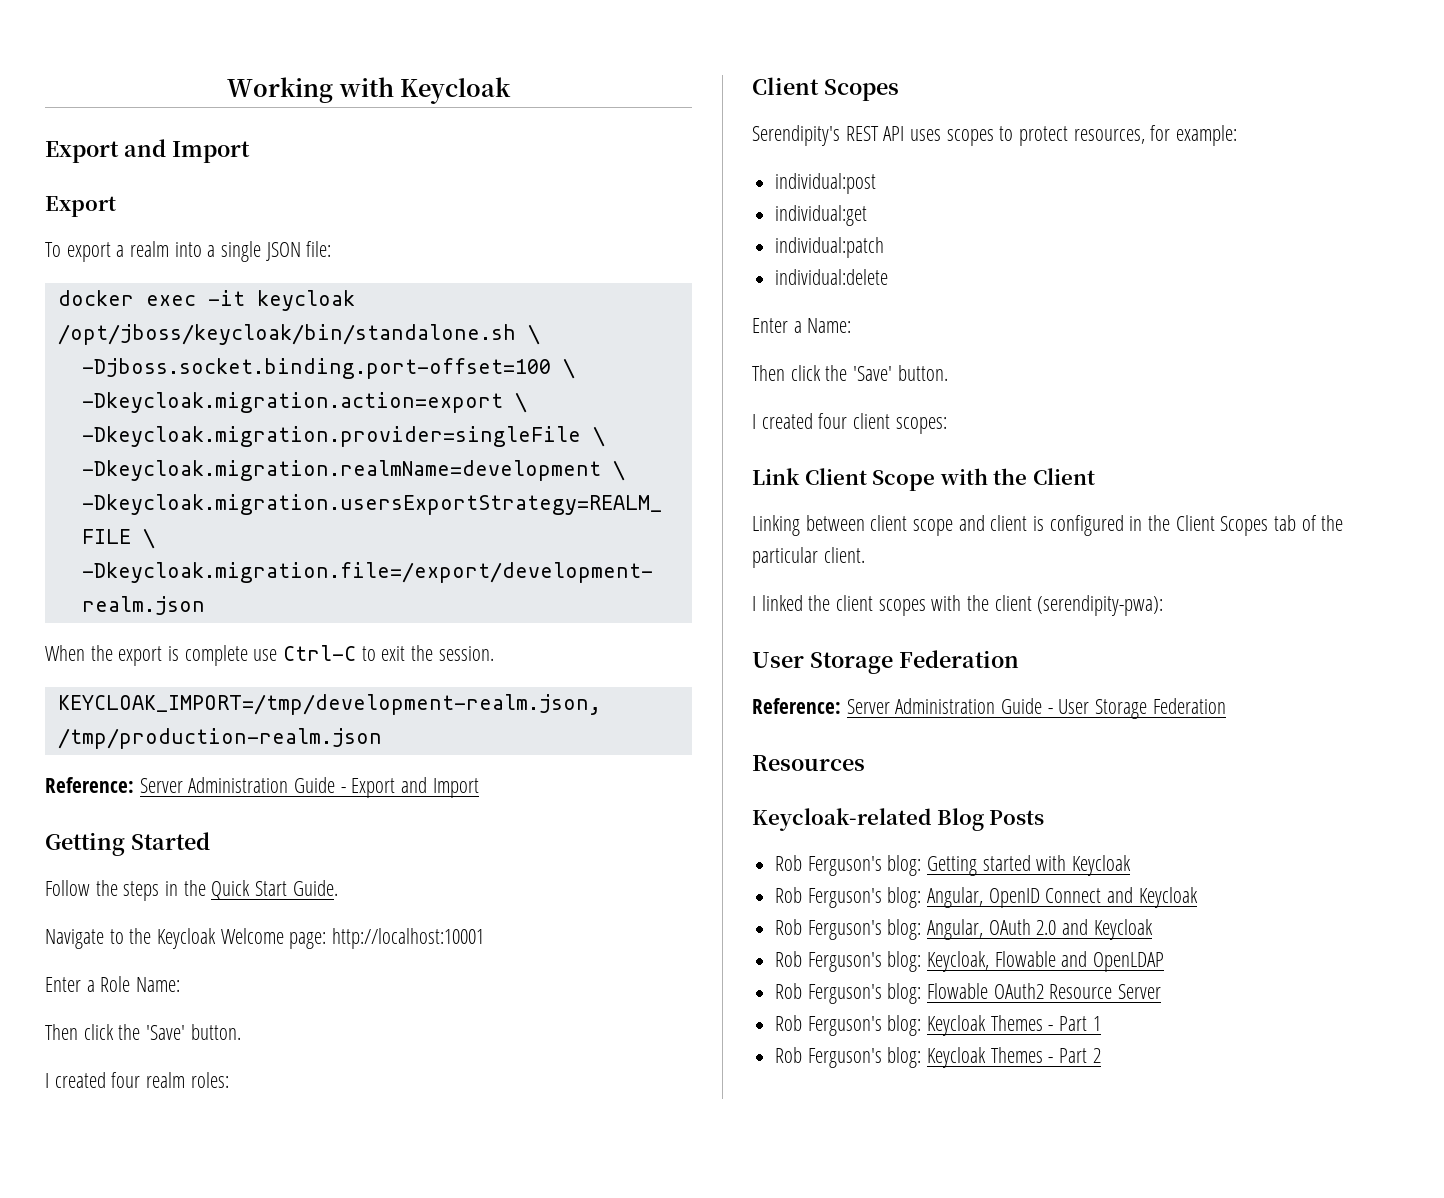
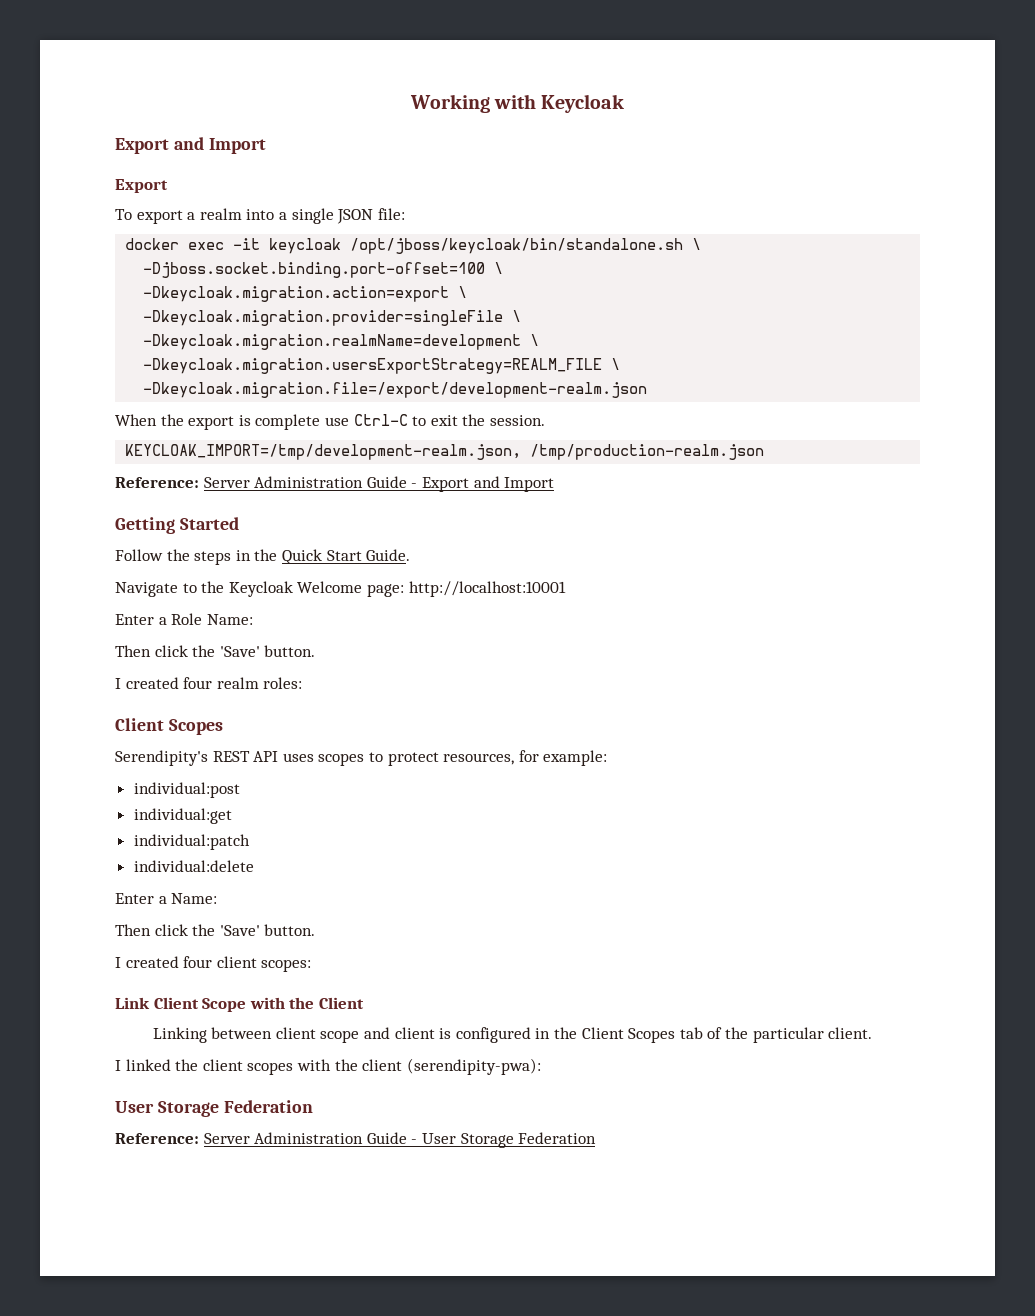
- Resources
- Keycloak-related Blog Posts
- Rob Ferguson's blog: Getting started with Keycloak
- Rob Ferguson's blog: Angular, OpenID Connect and Keycloak
- Rob Ferguson's blog: Angular, OAuth 2.0 and Keycloak
- Rob Ferguson's blog: Keycloak, Flowable and OpenLDAP
- Rob Ferguson's blog: Flowable OAuth2 Resource Server
- Rob Ferguson's blog: Keycloak Themes - Part 1
- Rob Ferguson's blog: Keycloak Themes - Part 2

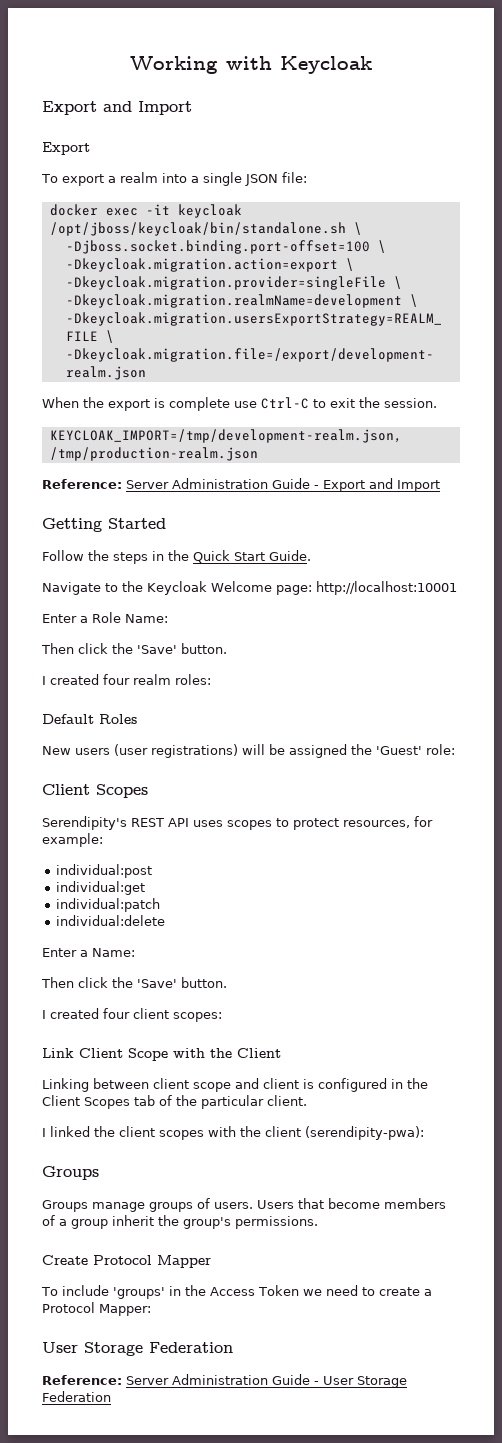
+ Default Roles
+ New users (user registrations) will be assigned the 'Guest' role:
  I linked the client scopes with the client (serendipity-pwa):
+ Groups
+ Groups manage groups of users. Users that become members of a group inherit the group's permissions.
+ Create Protocol Mapper
+ To include 'groups' in the Access Token we need to create a Protocol Mapper:

